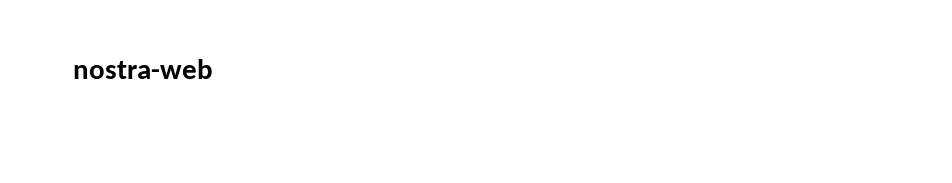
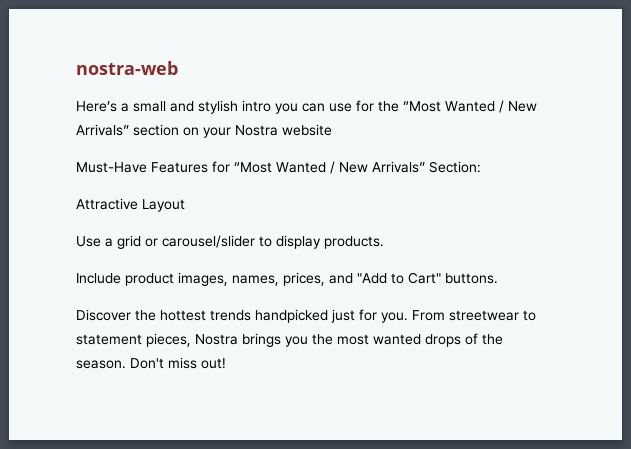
+ Here’s a small and stylish intro you can use for the “Most Wanted / New Arrivals” section on your Nostra website
+ Must-Have Features for “Most Wanted / New Arrivals” Section:
+ Attractive Layout
+ Use a grid or carousel/slider to display products.
+ Include product images, names, prices, and "Add to Cart" buttons.
+ Discover the hottest trends handpicked just for you. From streetwear to statement pieces, Nostra brings you the most wanted drops of the season. Don't miss out!

